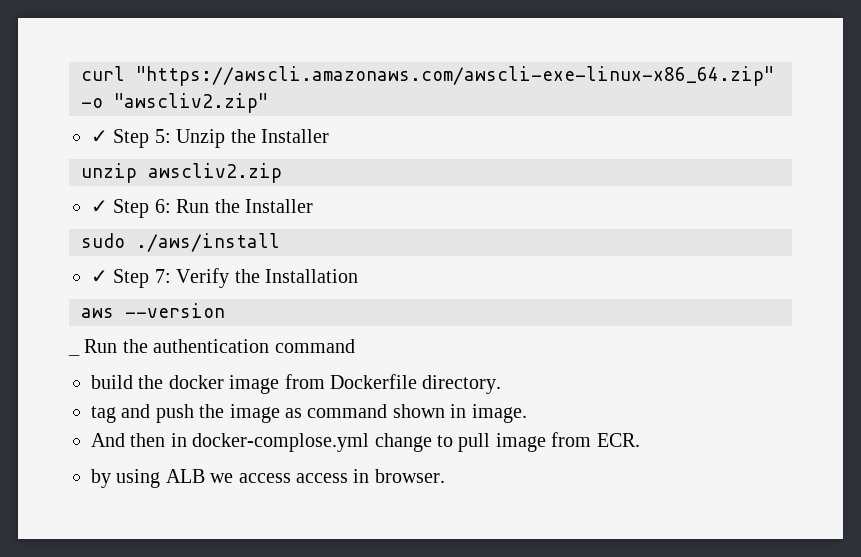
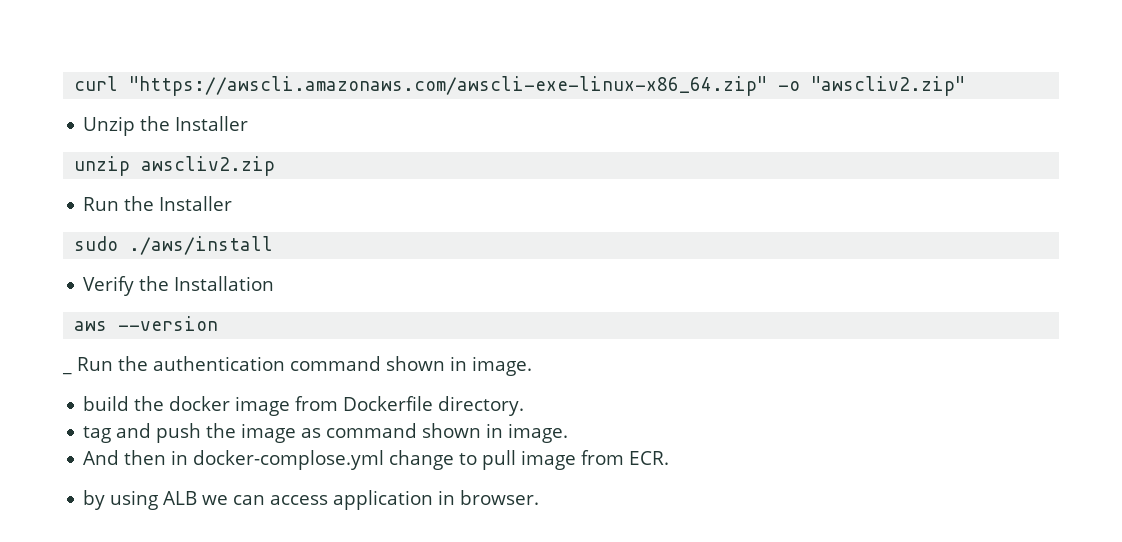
- ✓ Step 5: Unzip the Installer
+ Unzip the Installer
- ✓ Step 6: Run the Installer
+ Run the Installer
- ✓ Step 7: Verify the Installation
+ Verify the Installation
- _ Run the authentication command
+ _ Run the authentication command shown in image.
- by using ALB we access access in browser.
+ by using ALB we can access application in browser.

